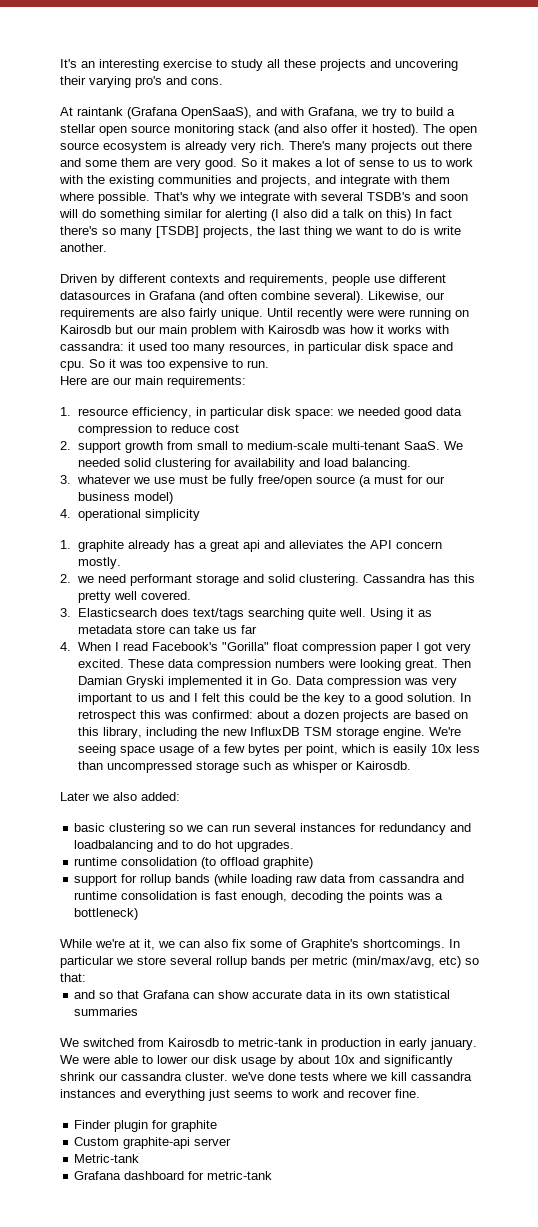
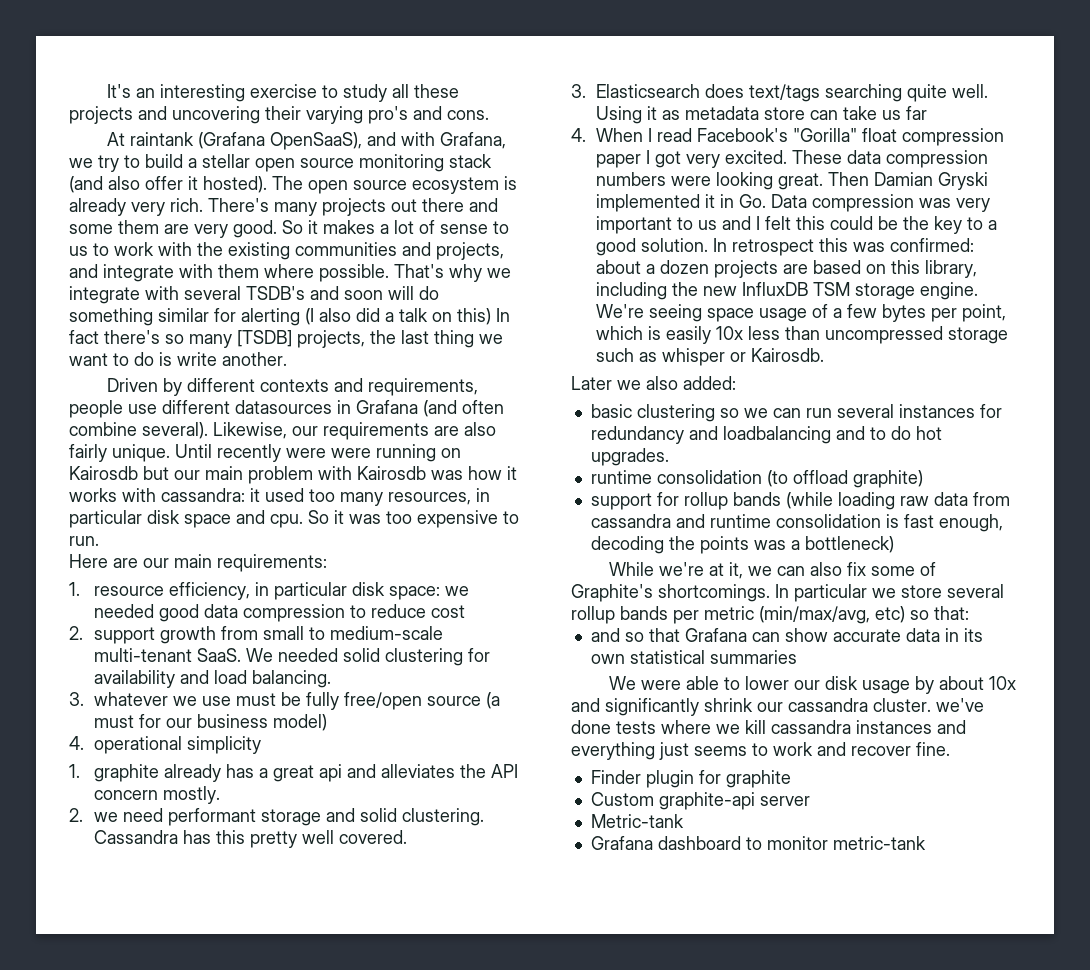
- We switched from Kairosdb to metric-tank in production in early january. We were able to lower our disk usage by about 10x and significantly shrink our cassandra cluster. we've done tests where we kill cassandra instances and everything just seems to work and recover fine.
+ We were able to lower our disk usage by about 10x and significantly shrink our cassandra cluster. we've done tests where we kill cassandra instances and everything just seems to work and recover fine.
- Grafana dashboard for metric-tank
+ Grafana dashboard to monitor metric-tank

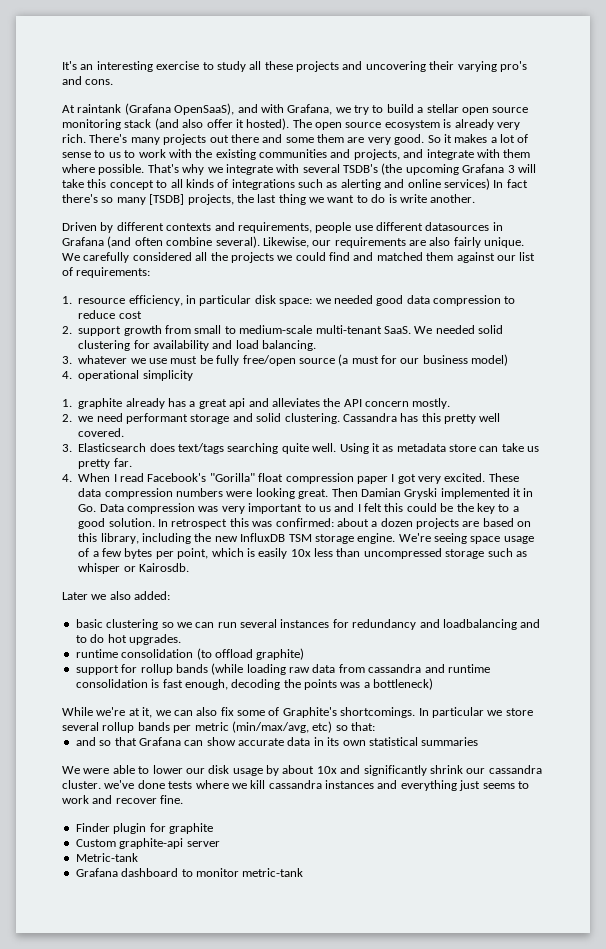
- That's why we integrate with several TSDB's and soon will do something similar for alerting (I also did a talk on this) In fact there's so many [TSDB] projects, the last thing we want to do is write another.
+ That's why we integrate with several TSDB's (the upcoming Grafana 3 will take this concept to all kinds of integrations such as alerting and online services) In fact there's so many [TSDB] projects, the last thing we want to do is write another.
- Until recently were were running on Kairosdb but our main problem with Kairosdb was how it works with cassandra: it used too many resources, in particular disk space and cpu. So it was too expensive to run.
- Here are our main requirements:
+ We carefully considered all the projects we could find and matched them against our list of requirements:
- Using it as metadata store can take us far
+ Using it as metadata store can take us pretty far.

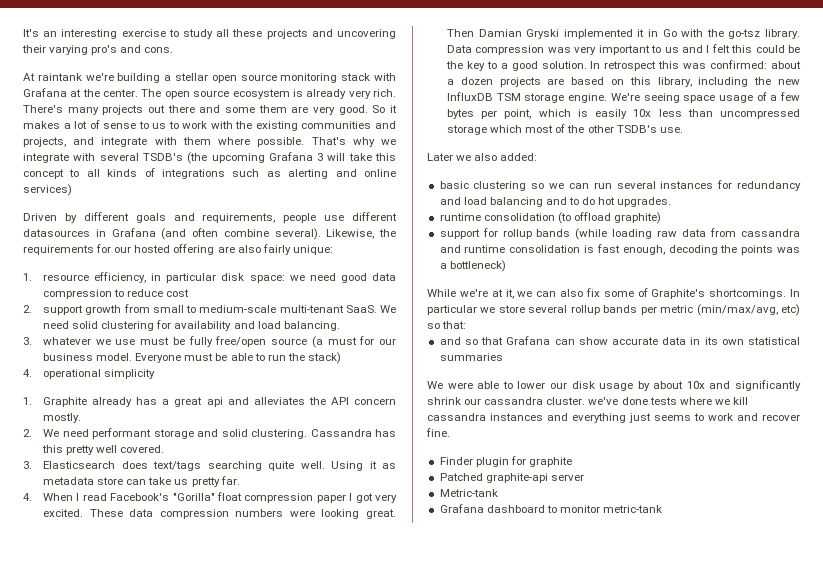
- At raintank (Grafana OpenSaaS), and with Grafana, we try to build a stellar open source monitoring stack (and also offer it hosted).
+ At raintank we're building a stellar open source monitoring stack with Grafana at the center.
- That's why we integrate with several TSDB's (the upcoming Grafana 3 will take this concept to all kinds of integrations such as alerting and online services) In fact there's so many [TSDB] projects, the last thing we want to do is write another.
+ That's why we integrate with several TSDB's (the upcoming Grafana 3 will take this concept to all kinds of integrations such as alerting and online services)
- Driven by different contexts and requirements, people use different datasources in Grafana (and often combine several).
+ Driven by different goals and requirements, people use different datasources in Grafana (and often combine several).
- Likewise, our requirements are also fairly unique. We carefully considered all the projects we could find and matched them against our list of requirements:
+ Likewise, the requirements for our hosted offering are also fairly unique:
- 1. resource efficiency, in particular disk space: we needed good data compression to reduce cost
+ 1. resource efficiency, in particular disk space: we need good data compression to reduce cost
- We needed solid clustering for availability and load balancing.
+ We need solid clustering for availability and load balancing.
- 3. whatever we use must be fully free/open source (a must for our business model)
+ 3. whatever we use must be fully free/open source (a must for our business model. Everyone must be able to run the stack)
- 1. graphite already has a great api and alleviates the API concern mostly.
+ 1. Graphite already has a great api and alleviates the API concern mostly.
- 2. we need performant storage and solid clustering.
+ 2. We need performant storage and solid clustering.
- Then Damian Gryski implemented it in Go. Data compression was very important to us and I felt this could be the key to a good solution.
+ Then Damian Gryski implemented it in Go with the go-tsz library. Data compression was very important to us and I felt this could be the key to a good solution.
- We're seeing space usage of a few bytes per point, which is easily 10x less than uncompressed storage such as whisper or Kairosdb.
+ We're seeing space usage of a few bytes per point, which is easily 10x less than uncompressed storage which most of the other TSDB's use.
- basic clustering so we can run several instances for redundancy and loadbalancing and to do hot upgrades.
+ basic clustering so we can run several instances for redundancy and load balancing and to do hot upgrades.
- Custom graphite-api server
+ Patched graphite-api server

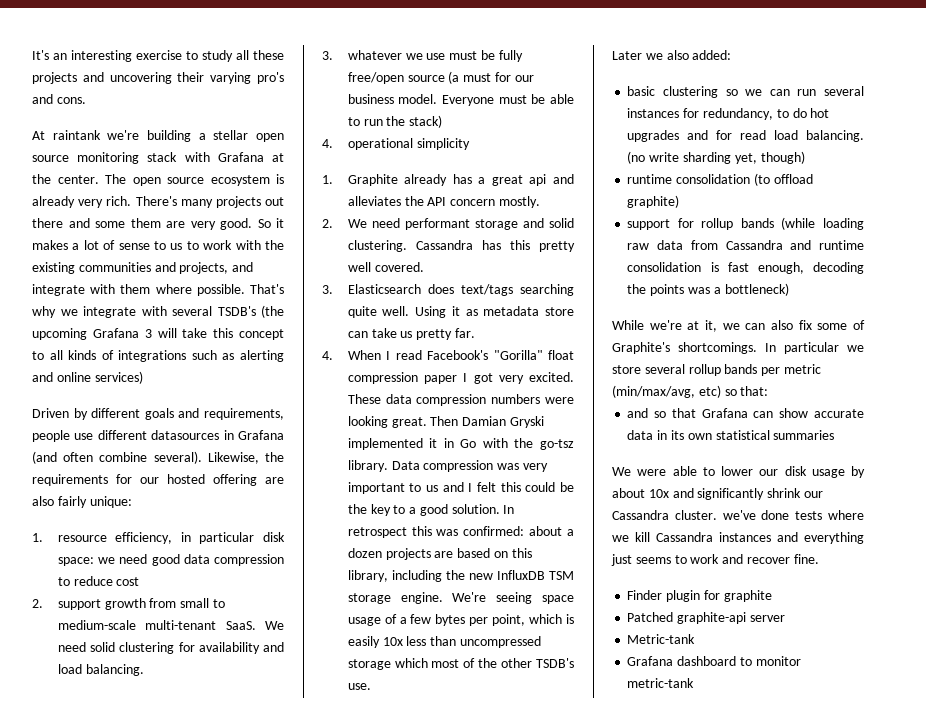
- basic clustering so we can run several instances for redundancy and load balancing and to do hot upgrades.
+ basic clustering so we can run several instances for redundancy, to do hot upgrades and for read load balancing. (no write sharding yet, though)
- support for rollup bands (while loading raw data from cassandra and runtime consolidation is fast enough, decoding the points was a bottleneck)
+ support for rollup bands (while loading raw data from Cassandra and runtime consolidation is fast enough, decoding the points was a bottleneck)
- We were able to lower our disk usage by about 10x and significantly shrink our cassandra cluster. we've done tests where we kill cassandra instances and everything just seems to work and recover fine.
+ We were able to lower our disk usage by about 10x and significantly shrink our Cassandra cluster. we've done tests where we kill Cassandra instances and everything just seems to work and recover fine.

